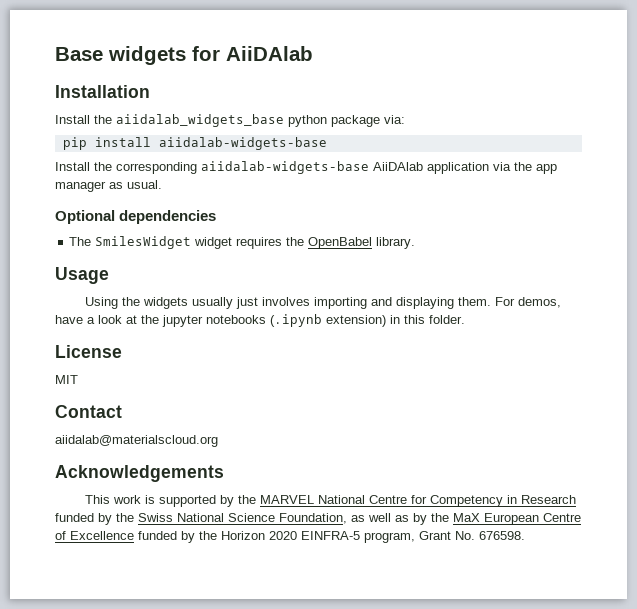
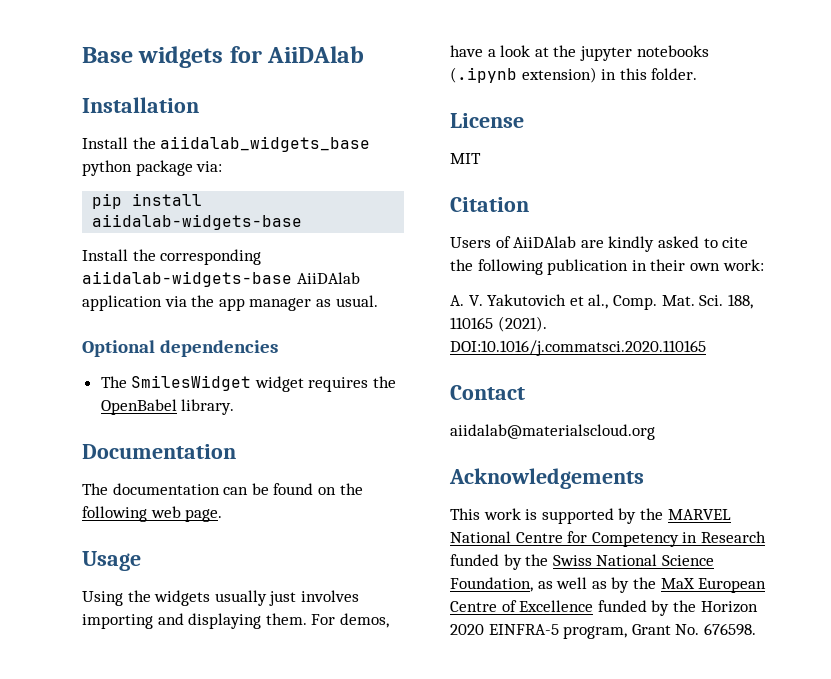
+ Documentation
+ The documentation can be found on the following web page.
+ Citation
+ Users of AiiDAlab are kindly asked to cite the following publication in their own work:
+ A. V. Yakutovich et al., Comp. Mat. Sci. 188, 110165 (2021). DOI:10.1016/j.commatsci.2020.110165

